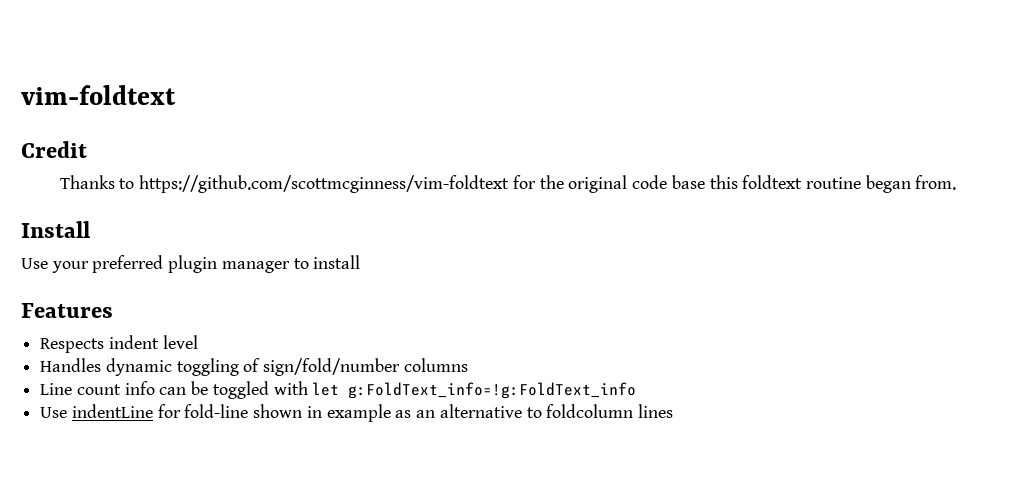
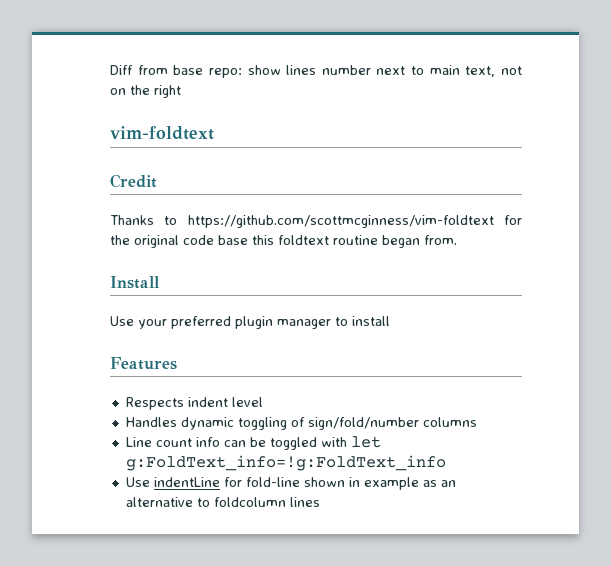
+ Diff from base repo: show lines number next to main text, not on the right

